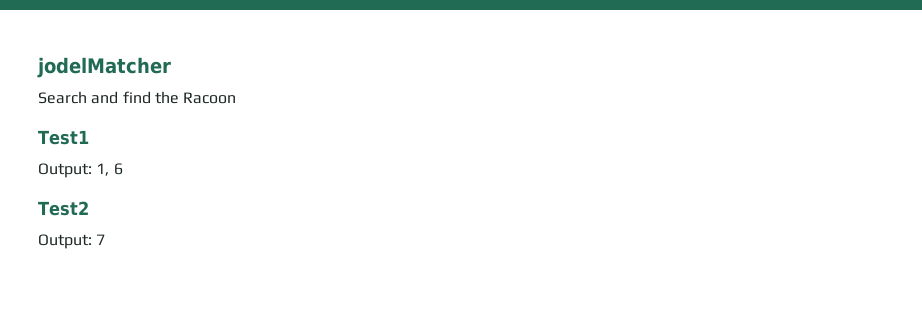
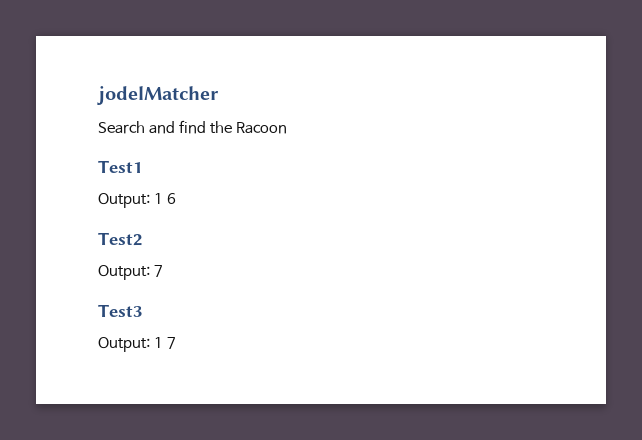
- Output: 1, 6
+ Output: 1 6
+ Test3
+ Output: 1 7

